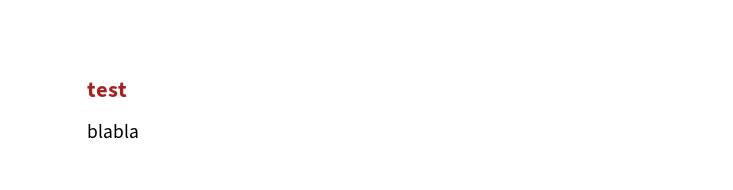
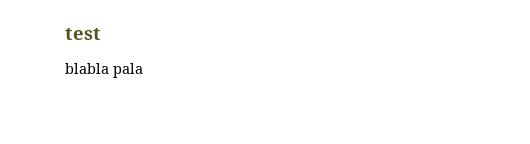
- blabla
+ blabla pala

